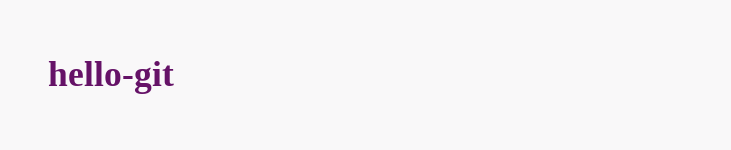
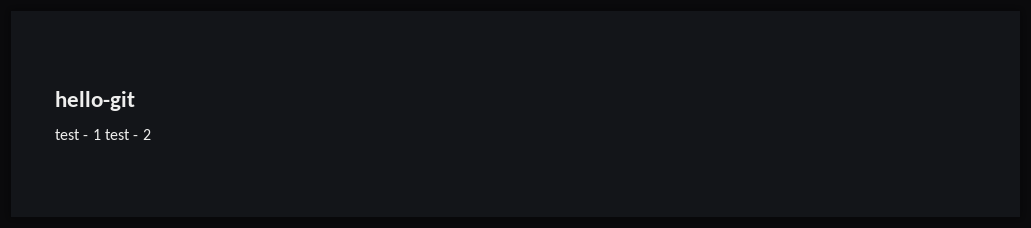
+ test - 1 test - 2

